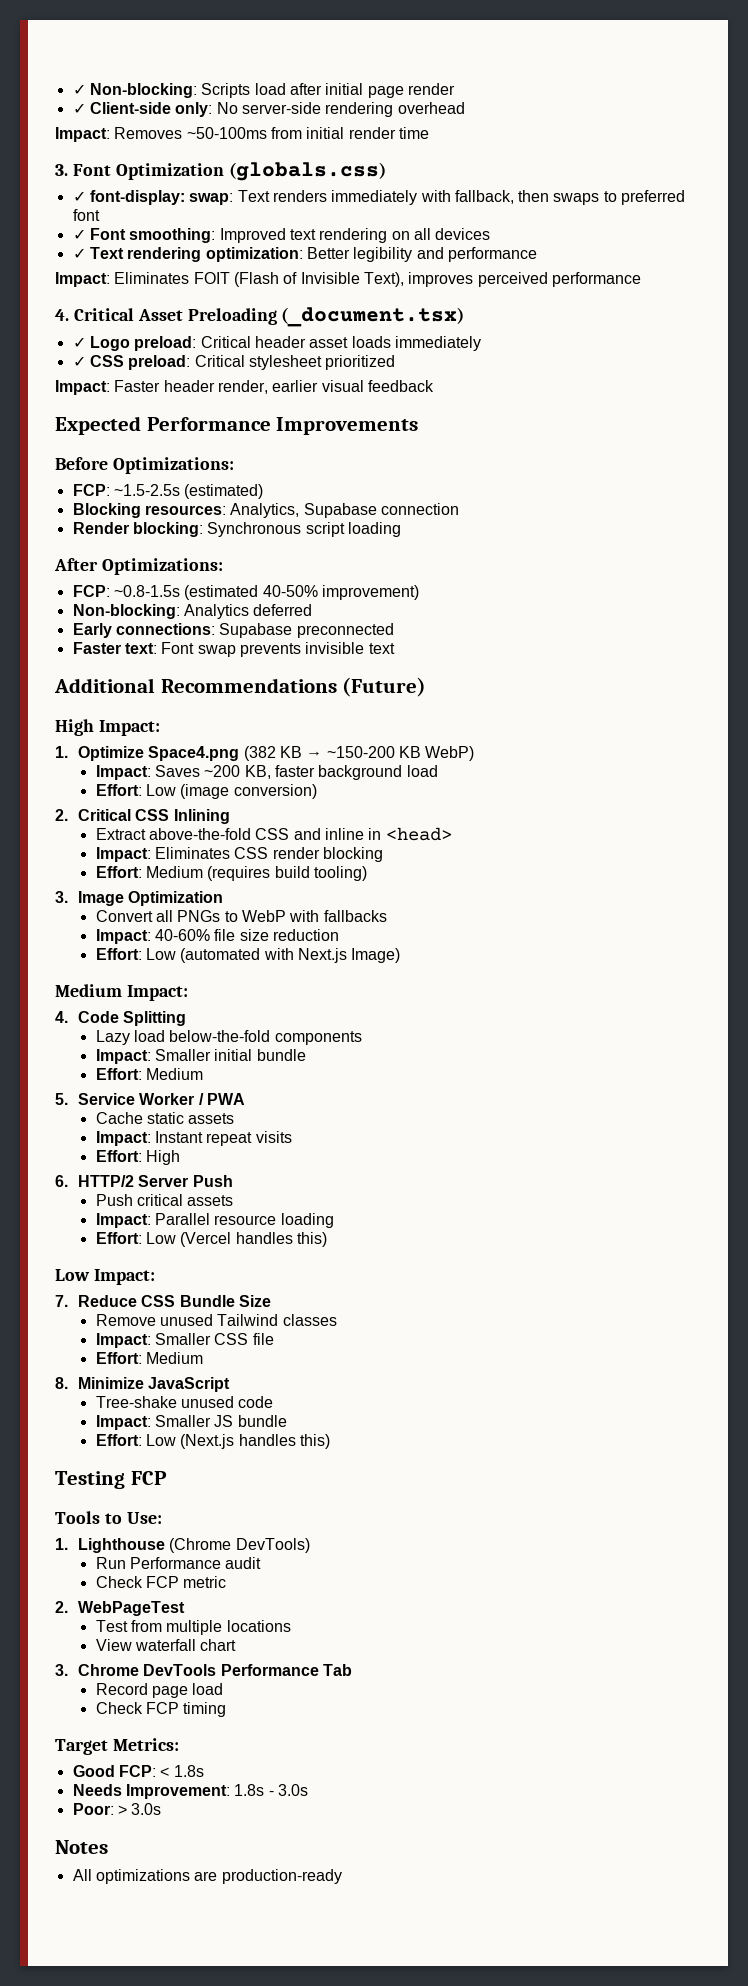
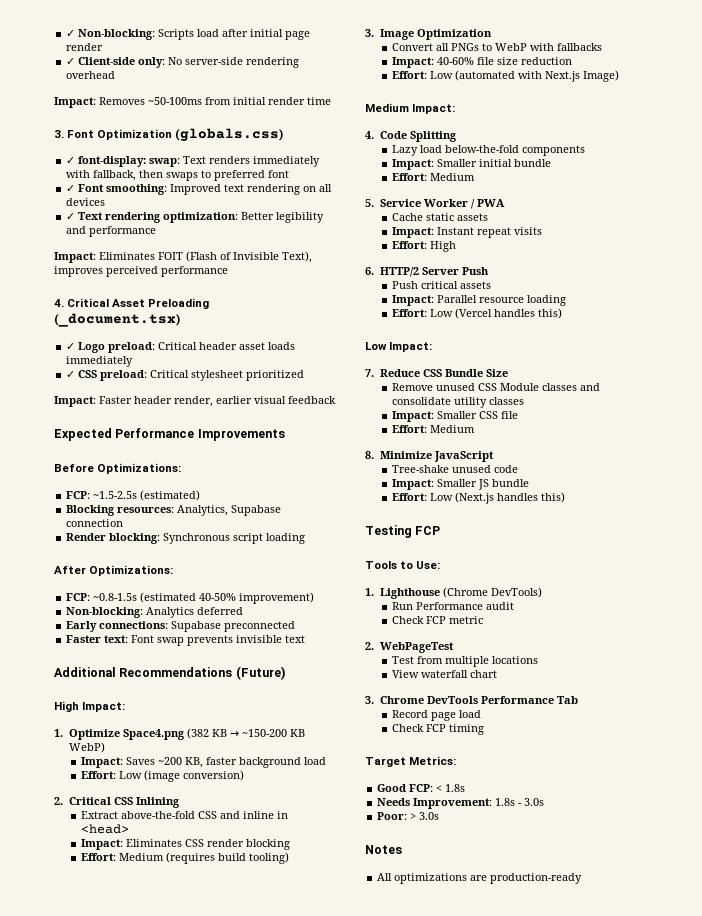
- Remove unused Tailwind classes
+ Remove unused CSS Module classes and consolidate utility classes

